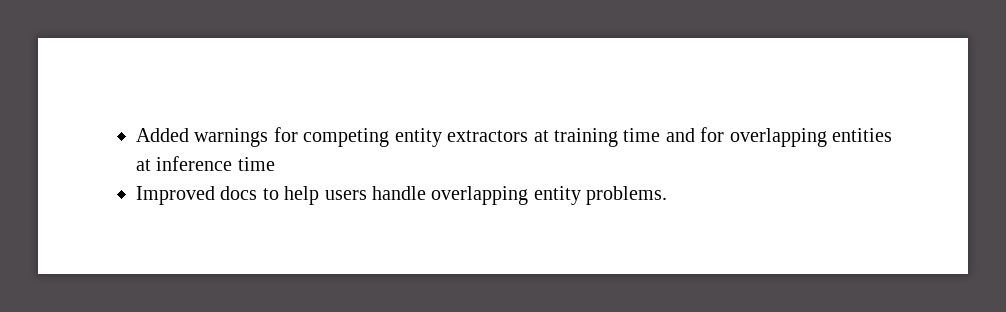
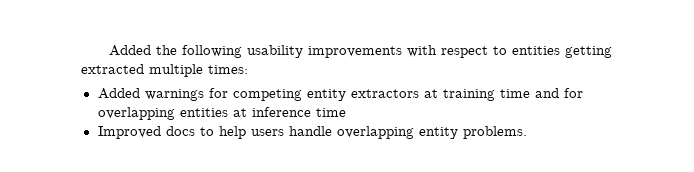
+ Added the following usability improvements with respect to entities getting extracted multiple times:

